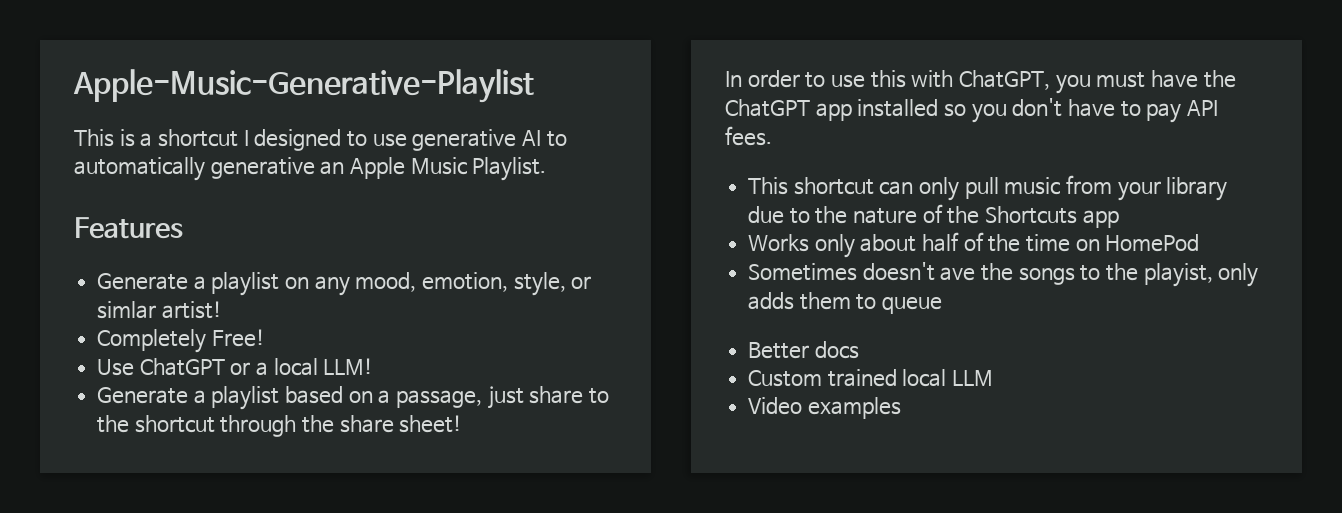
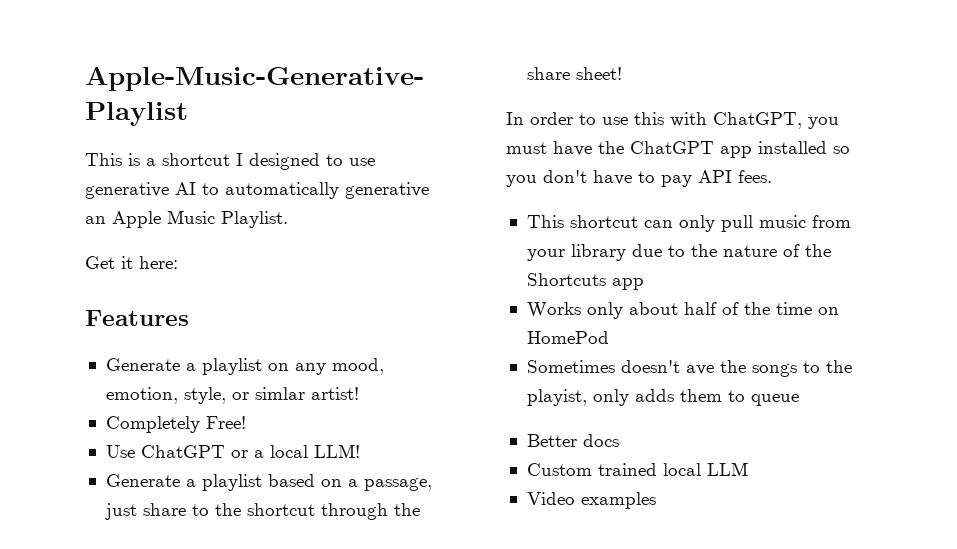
+ Get it here:

